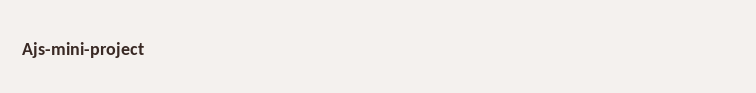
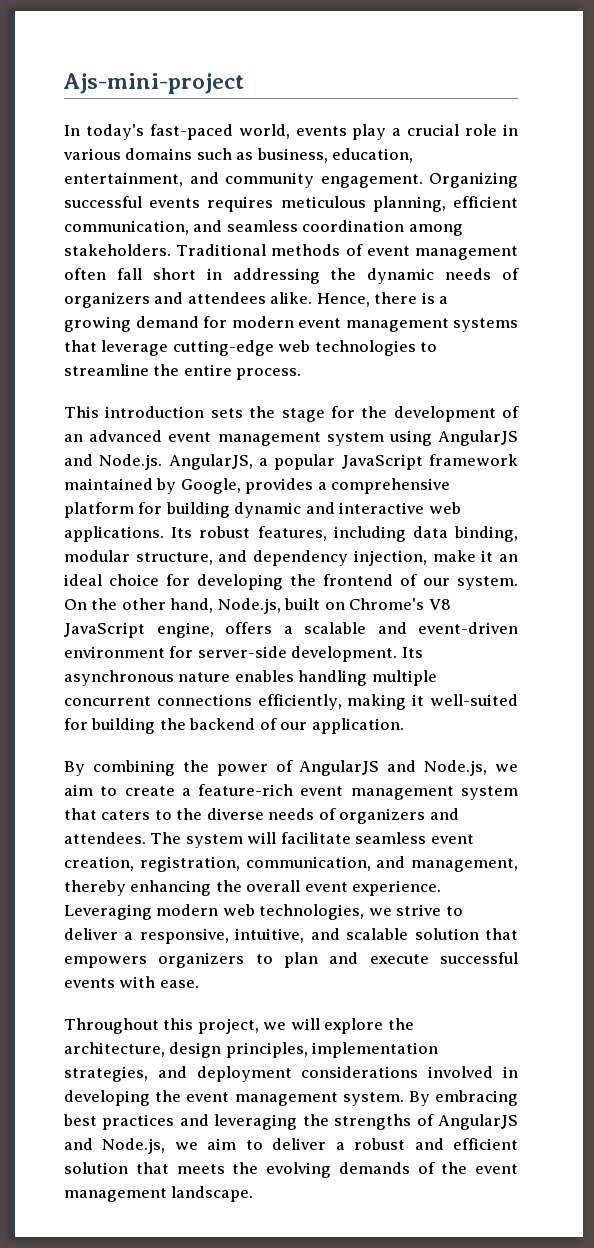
+ In today's fast-paced world, events play a crucial role in various domains such as business, education, entertainment, and community engagement. Organizing successful events requires meticulous planning, efficient communication, and seamless coordination among stakeholders. Traditional methods of event management often fall short in addressing the dynamic needs of organizers and attendees alike. Hence, there is a growing demand for modern event management systems that leverage cutting-edge web technologies to streamline the entire process.
+ This introduction sets the stage for the development of an advanced event management system using AngularJS and Node.js. AngularJS, a popular JavaScript framework maintained by Google, provides a comprehensive platform for building dynamic and interactive web applications. Its robust features, including data binding, modular structure, and dependency injection, make it an ideal choice for developing the frontend of our system. On the other hand, Node.js, built on Chrome's V8 JavaScript engine, offers a scalable and event-driven environment for server-side development. Its asynchronous nature enables handling multiple concurrent connections efficiently, making it well-suited for building the backend of our application.
+ By combining the power of AngularJS and Node.js, we aim to create a feature-rich event management system that caters to the diverse needs of organizers and attendees. The system will facilitate seamless event creation, registration, communication, and management, thereby enhancing the overall event experience. Leveraging modern web technologies, we strive to deliver a responsive, intuitive, and scalable solution that empowers organizers to plan and execute successful events with ease.
+ Throughout this project, we will explore the architecture, design principles, implementation strategies, and deployment considerations involved in developing the event management system. By embracing best practices and leveraging the strengths of AngularJS and Node.js, we aim to deliver a robust and efficient solution that meets the evolving demands of the event management landscape.

